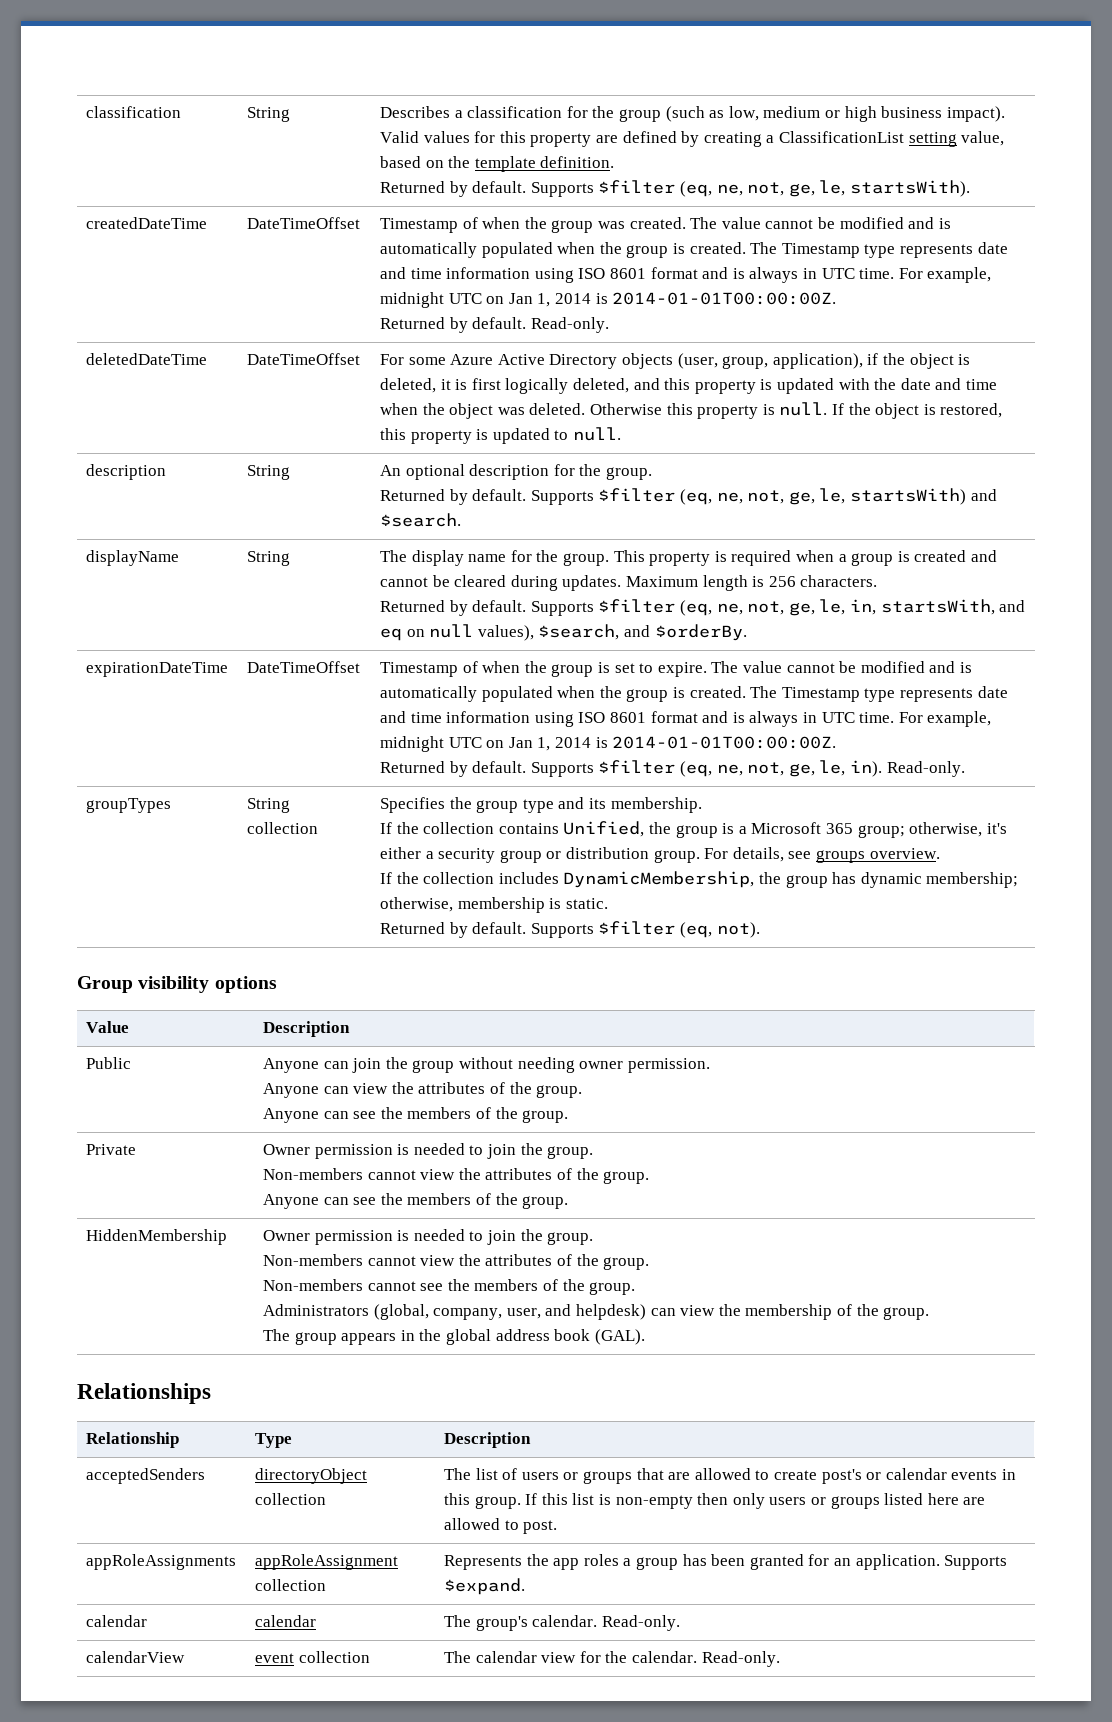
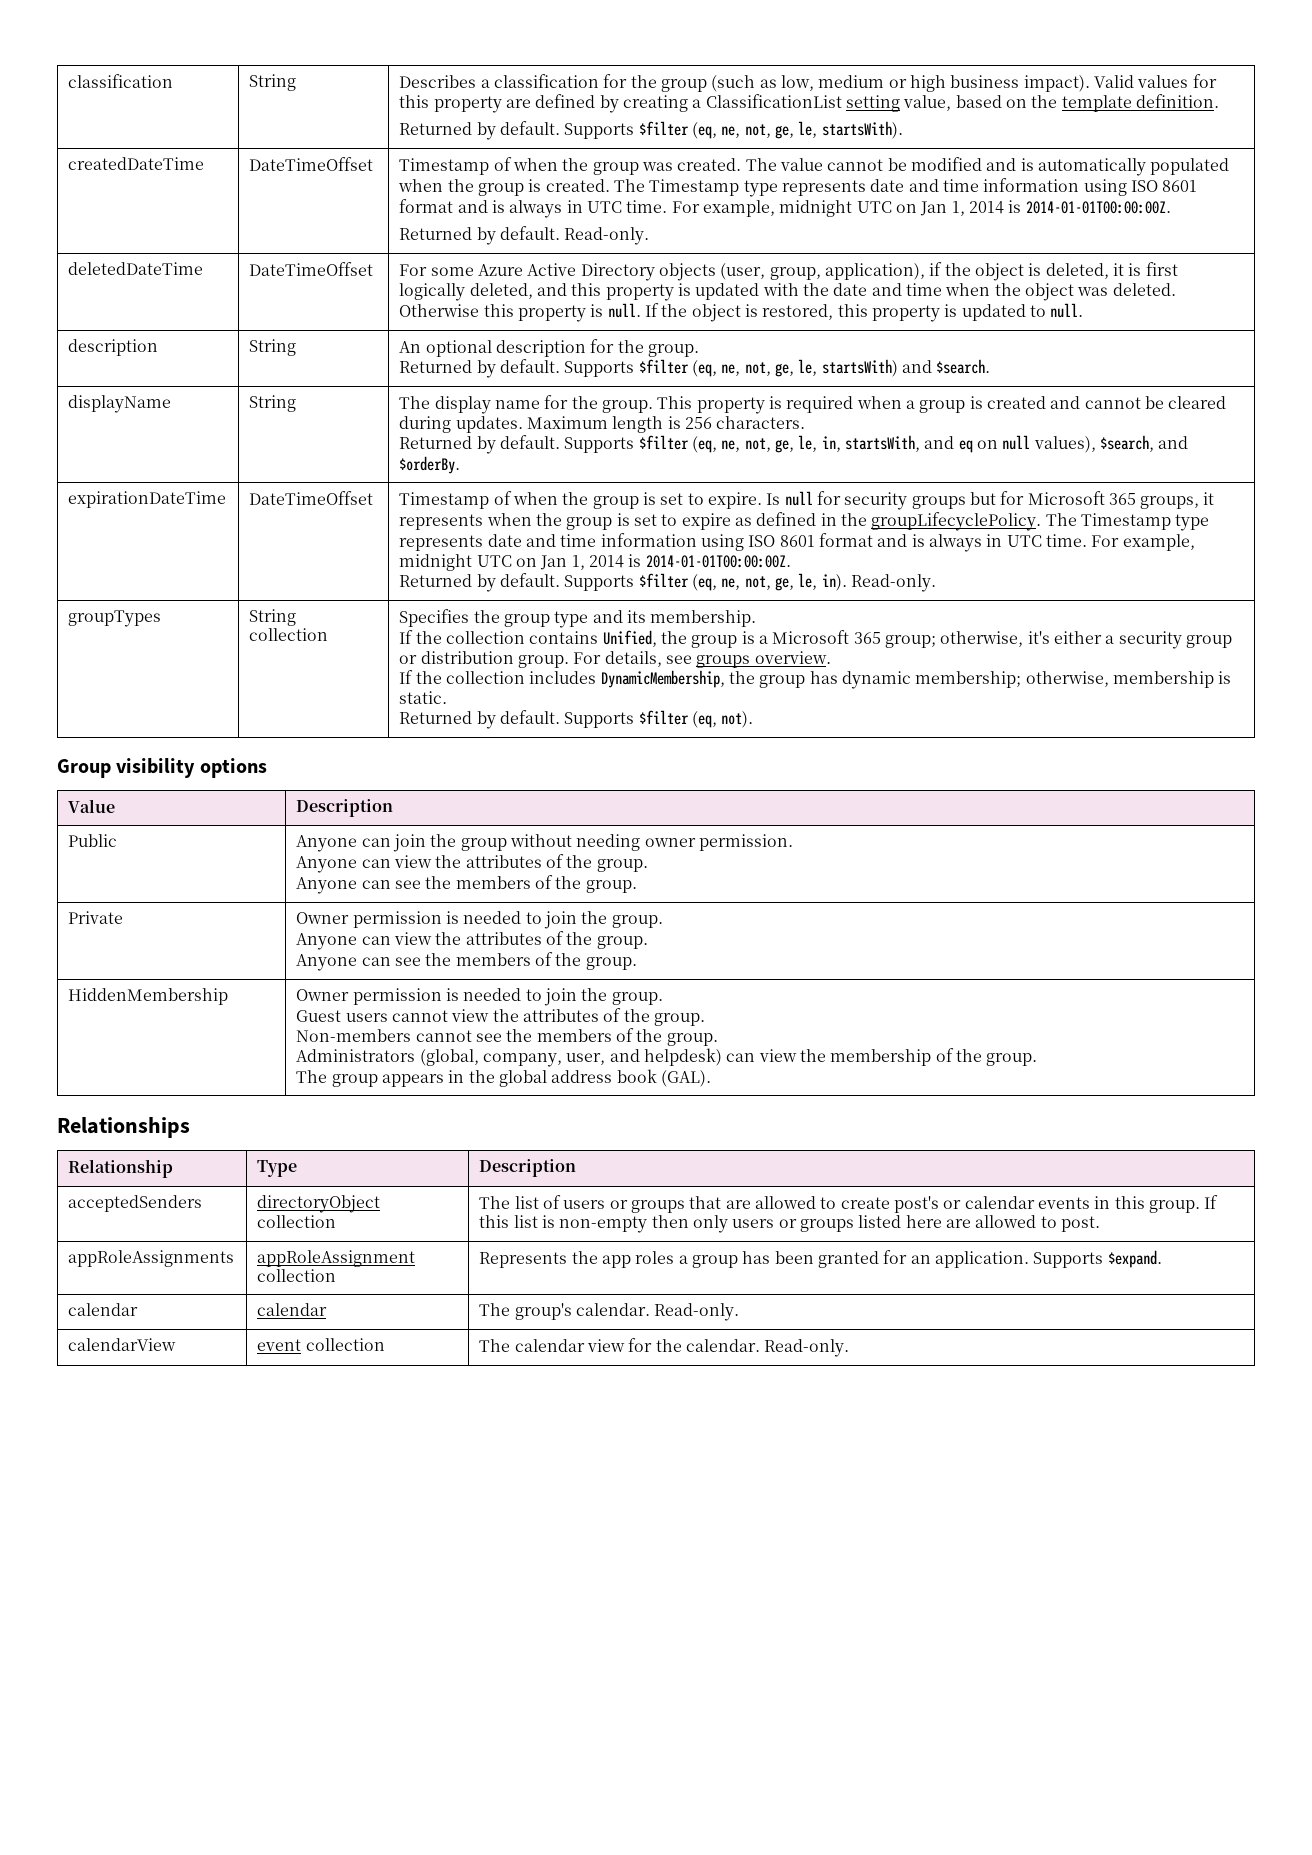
- Timestamp of when the group is set to expire. The value cannot be modified and is automatically populated when the group is created.
+ Timestamp of when the group is set to expire. Is null for security groups but for Microsoft 365 groups, it represents when the group is set to expire as defined in the groupLifecyclePolicy.
  Private | Owner permission is needed to join the group.
- Non-members cannot view the attributes of the group.
+ Anyone can view the attributes of the group.
  HiddenMembership | Owner permission is needed to join the group.
- Non-members cannot view the attributes of the group.
+ Guest users cannot view the attributes of the group.

